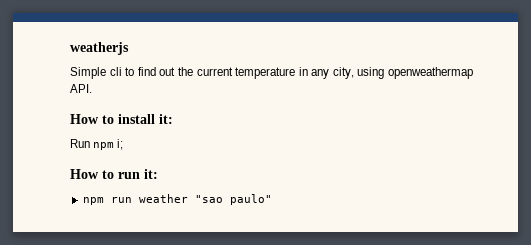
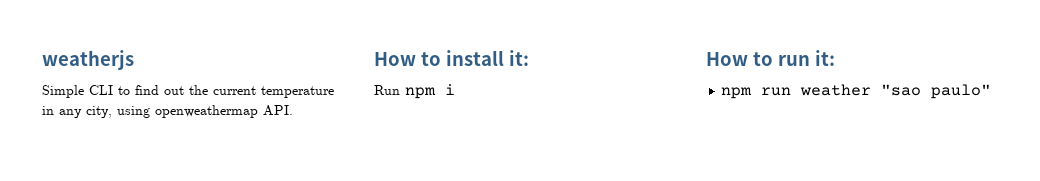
- Simple cli to find out the current temperature in any city, using openweathermap API.
+ Simple CLI to find out the current temperature in any city, using openweathermap API.
- Run npm i;
+ Run npm i

